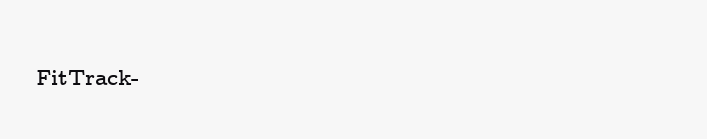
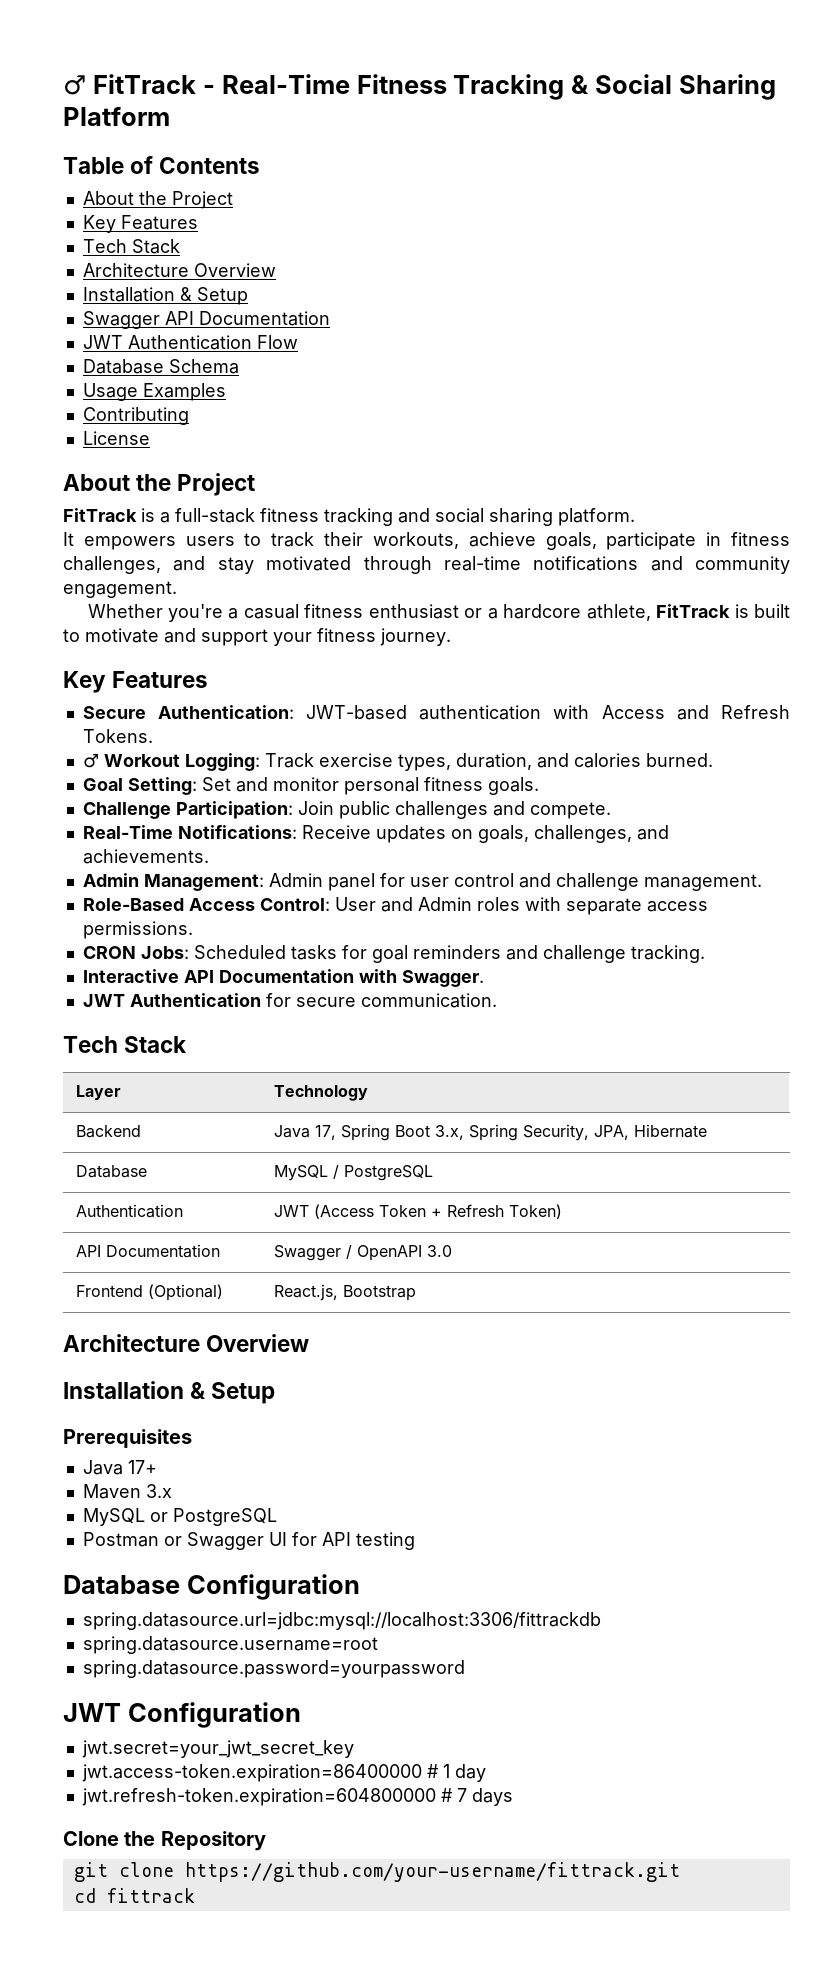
- FitTrack-
+ ♂ FitTrack - Real-Time Fitness Tracking & Social Sharing Platform
+ Table of Contents
+ About the Project
+ Key Features
+ Tech Stack
+ Architecture Overview
+ Installation & Setup
+ Swagger API Documentation
+ JWT Authentication Flow
+ Database Schema
+ Usage Examples
+ Contributing
+ License
+ About the Project
+ FitTrack is a full-stack fitness tracking and social sharing platform.
+ It empowers users to track their workouts, achieve goals, participate in fitness challenges, and stay motivated through real-time notifications and community engagement.
+ Whether you're a casual fitness enthusiast or a hardcore athlete, FitTrack is built to motivate and support your fitness journey.
+ Key Features
+ Secure Authentication: JWT-based authentication with Access and Refresh Tokens.
+ ♂ Workout Logging: Track exercise types, duration, and calories burned.
+ Goal Setting: Set and monitor personal fitness goals.
+ Challenge Participation: Join public challenges and compete.
+ Real-Time Notifications: Receive updates on goals, challenges, and achievements.
+ Admin Management: Admin panel for user control and challenge management.
+ Role-Based Access Control: User and Admin roles with separate access permissions.
+ CRON Jobs: Scheduled tasks for goal reminders and challenge tracking.
+ Interactive API Documentation with Swagger.
+ JWT Authentication for secure communication.
+ Tech Stack
+ Layer | Technology
+ Backend | Java 17, Spring Boot 3.x, Spring Security, JPA, Hibernate
+ Database | MySQL / PostgreSQL
+ Authentication | JWT (Access Token + Refresh Token)
+ API Documentation | Swagger / OpenAPI 3.0
+ Frontend (Optional) | React.js, Bootstrap
+ Architecture Overview
+ Installation & Setup
+ Prerequisites
+ Java 17+
+ Maven 3.x
+ MySQL or PostgreSQL
+ Postman or Swagger UI for API testing
+ Database Configuration
+ spring.datasource.url=jdbc:mysql://localhost:3306/fittrackdb
+ spring.datasource.username=root
+ spring.datasource.password=yourpassword
+ JWT Configuration
+ jwt.secret=your_jwt_secret_key
+ jwt.access-token.expiration=86400000 # 1 day
+ jwt.refresh-token.expiration=604800000 # 7 days
+ Clone the Repository
+ git clone https://github.com/your-username/fittrack.git
+ cd fittrack

